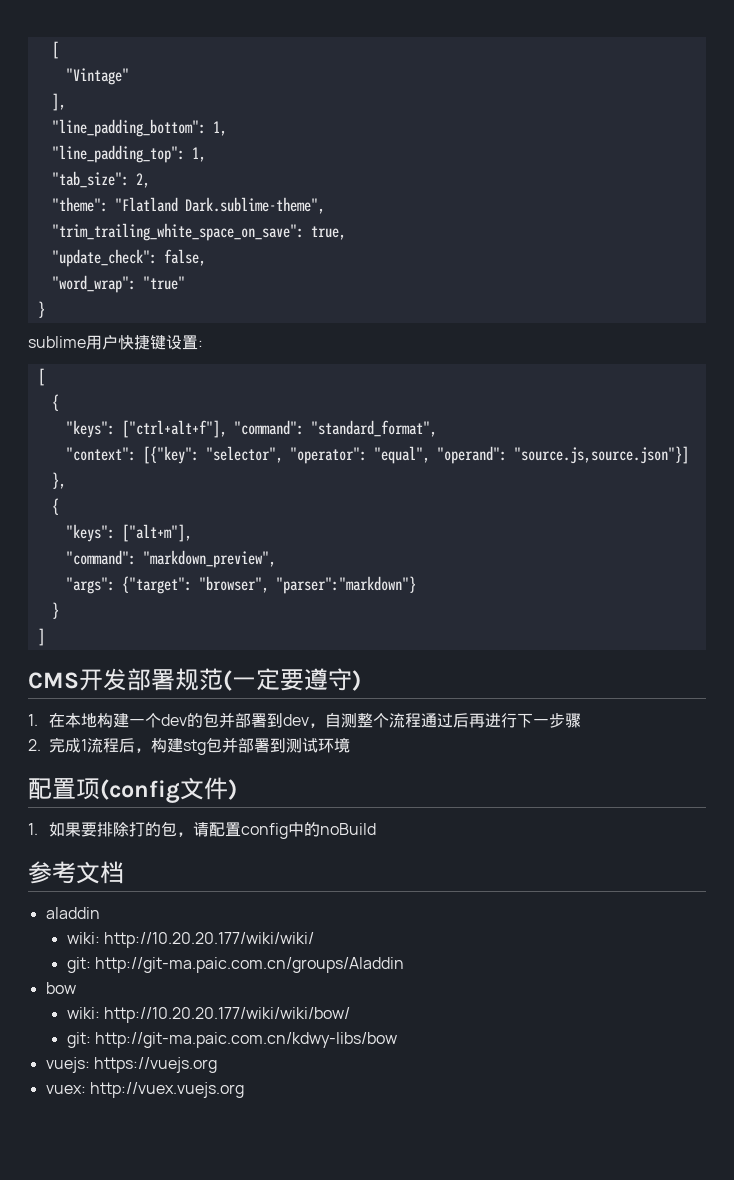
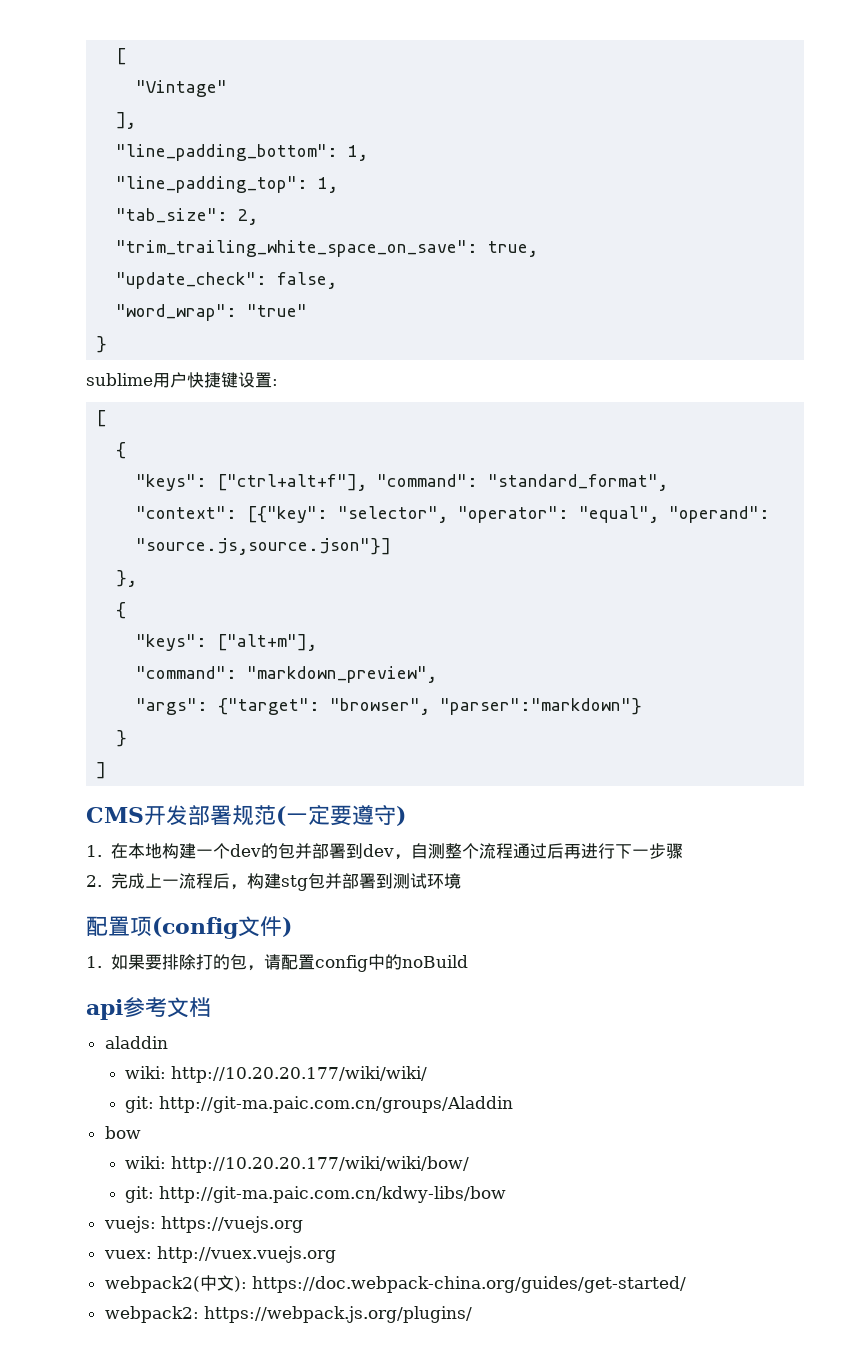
- "theme": "Flatland Dark.sublime-theme",
- 2.完成1流程后，构建stg包并部署到测试环境
+ 2.完成上一流程后，构建stg包并部署到测试环境
- 参考文档
+ api参考文档
+ webpack2(中文): https://doc.webpack-china.org/guides/get-started/
+ webpack2: https://webpack.js.org/plugins/

